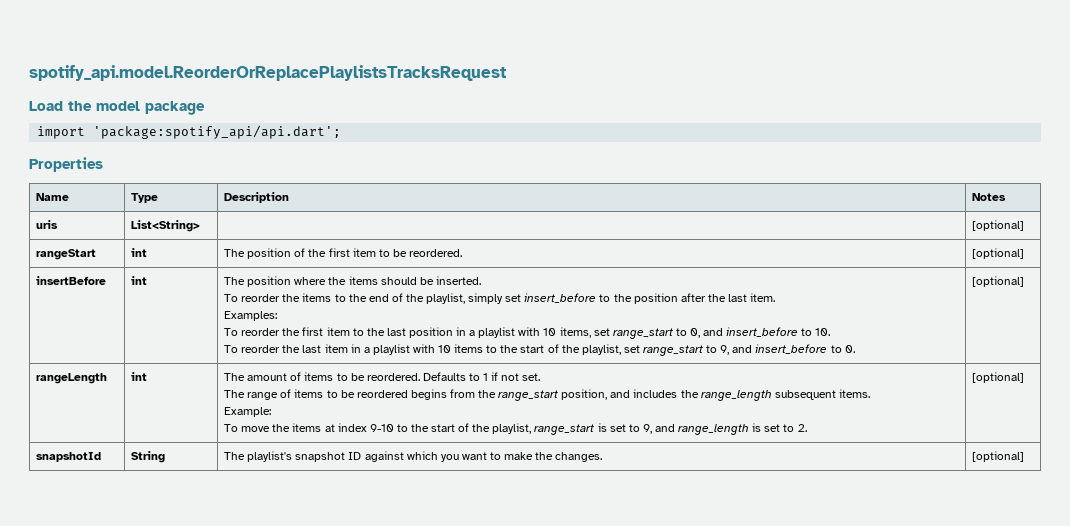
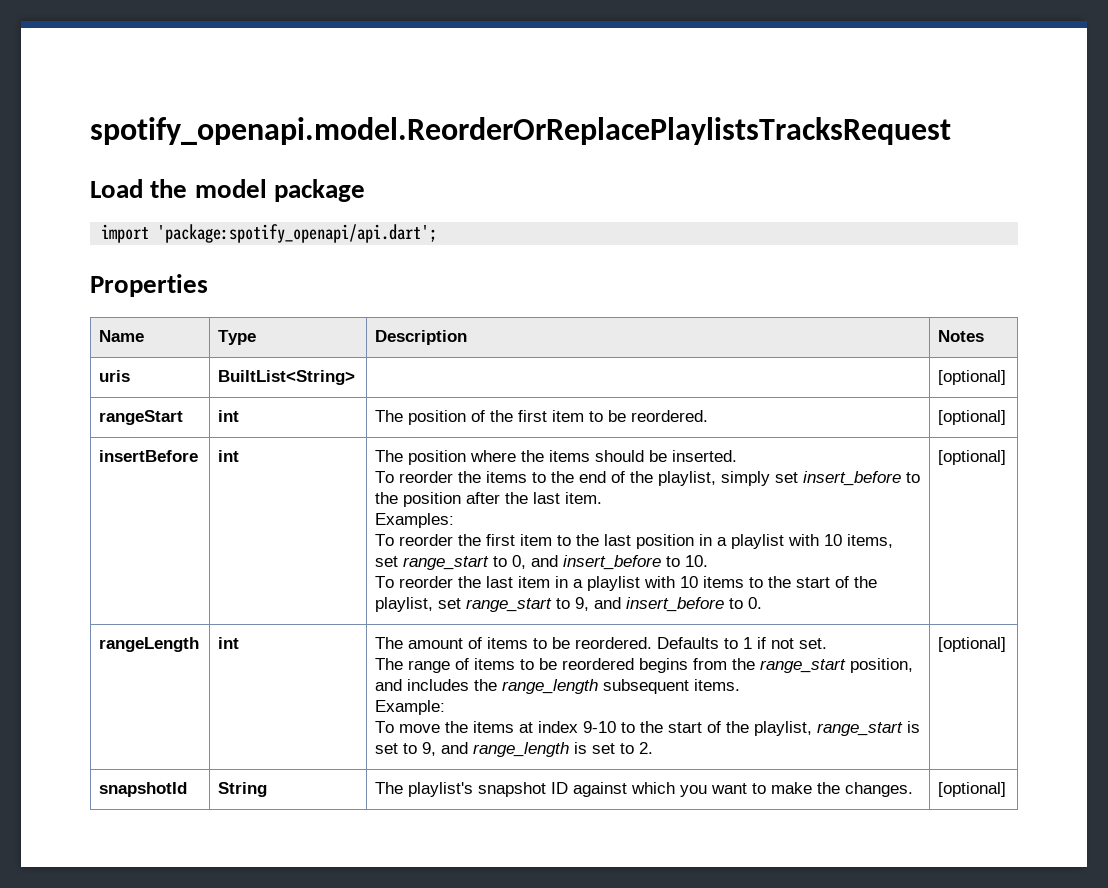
- spotify_api.model.ReorderOrReplacePlaylistsTracksRequest
+ spotify_openapi.model.ReorderOrReplacePlaylistsTracksRequest
- import 'package:spotify_api/api.dart';
+ import 'package:spotify_openapi/api.dart';
- uris | List<String> | | [optional]
+ uris | BuiltList<String> | | [optional]

